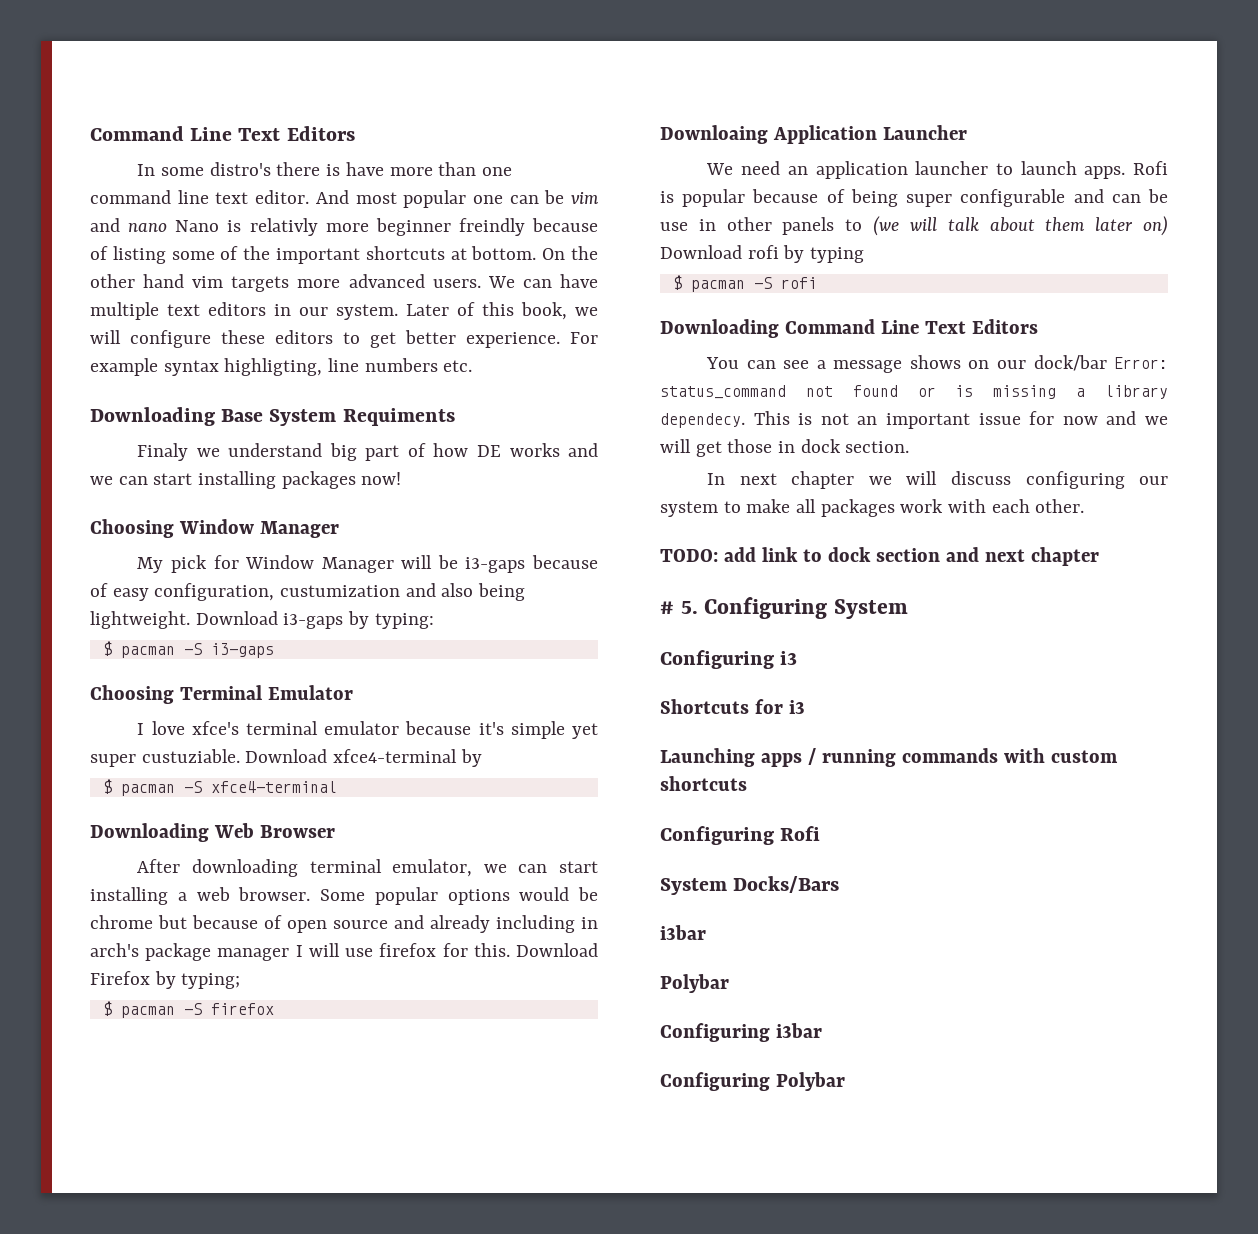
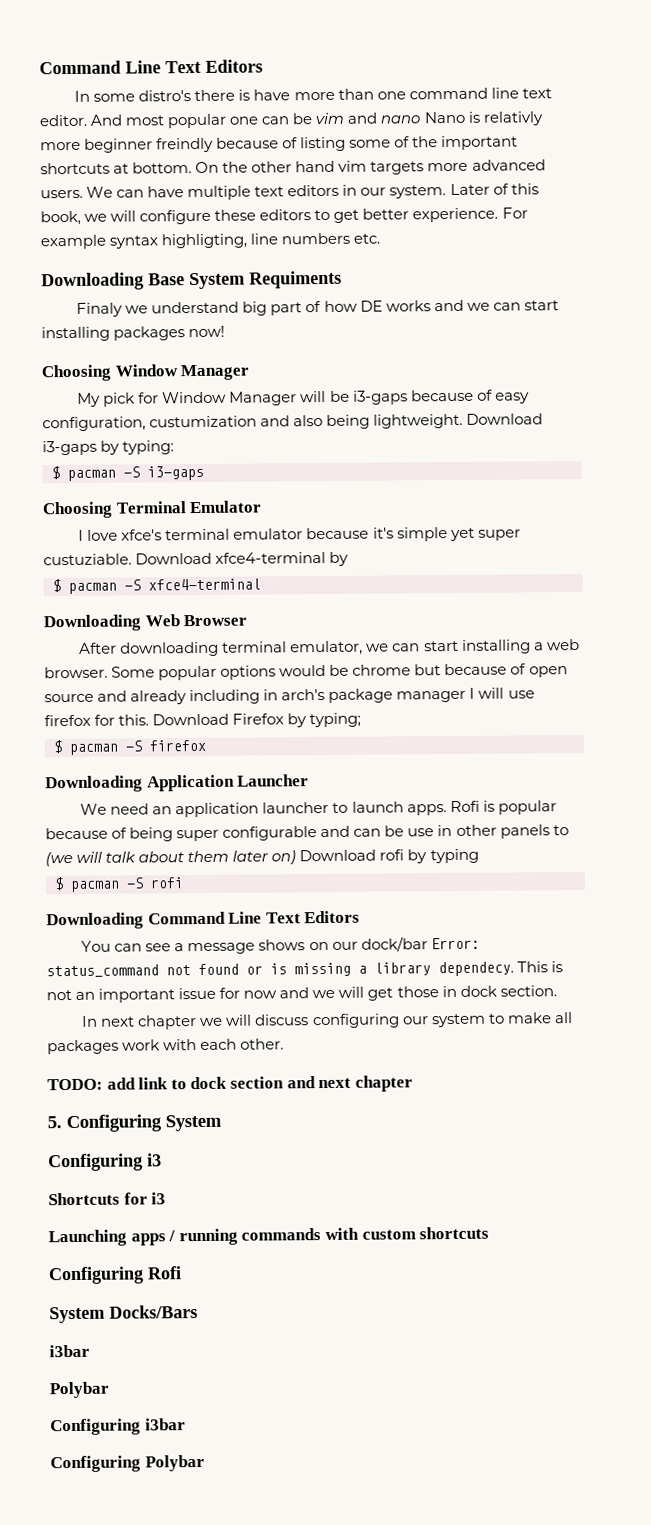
- Downloaing Application Launcher
+ Downloading Application Launcher
- # 5. Configuring System
+ 5. Configuring System

